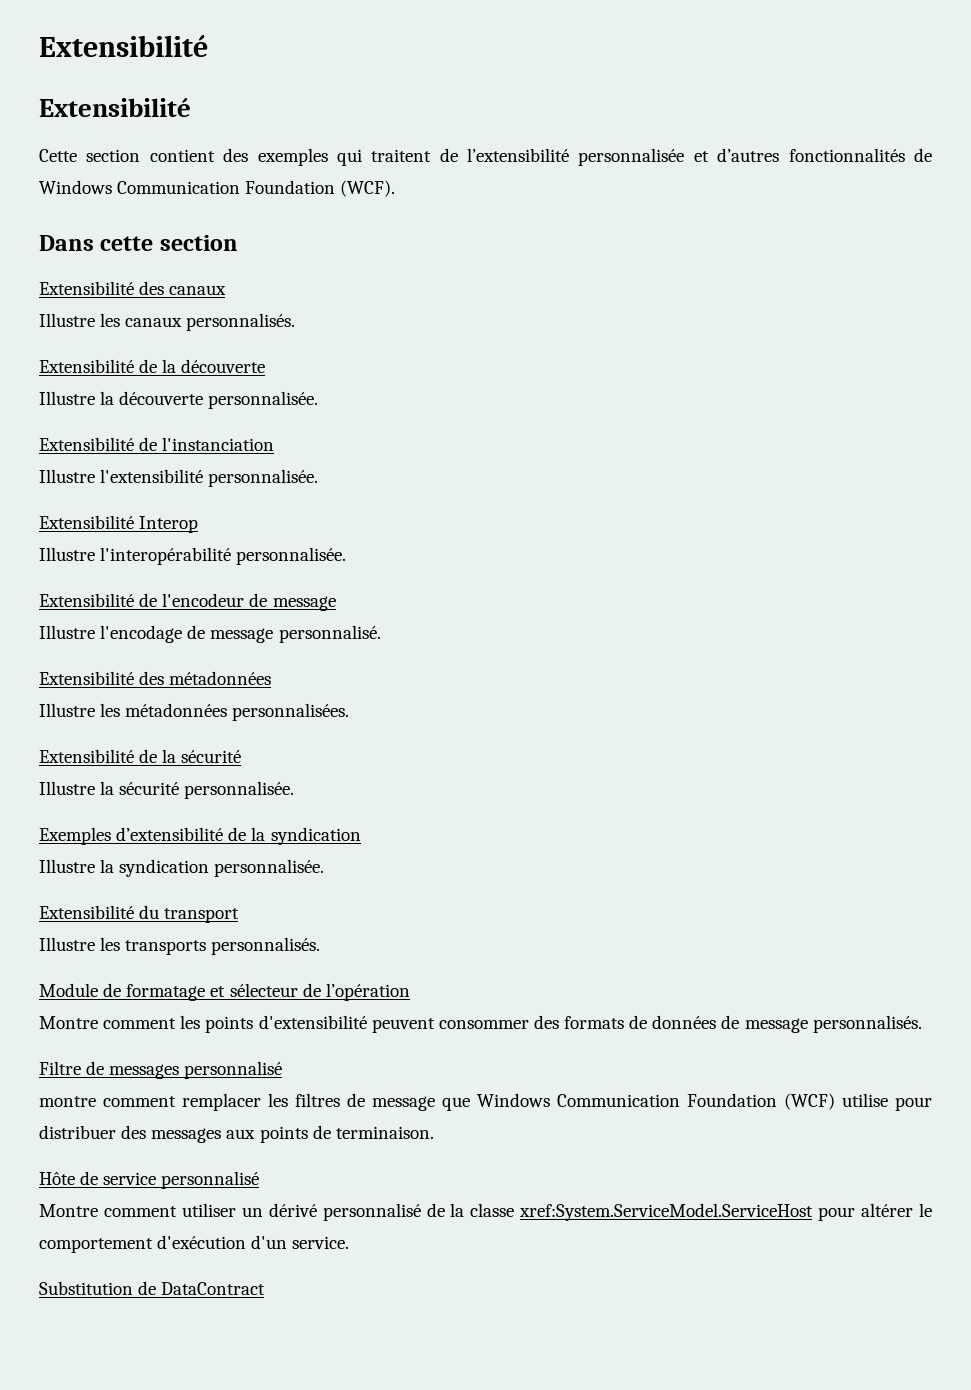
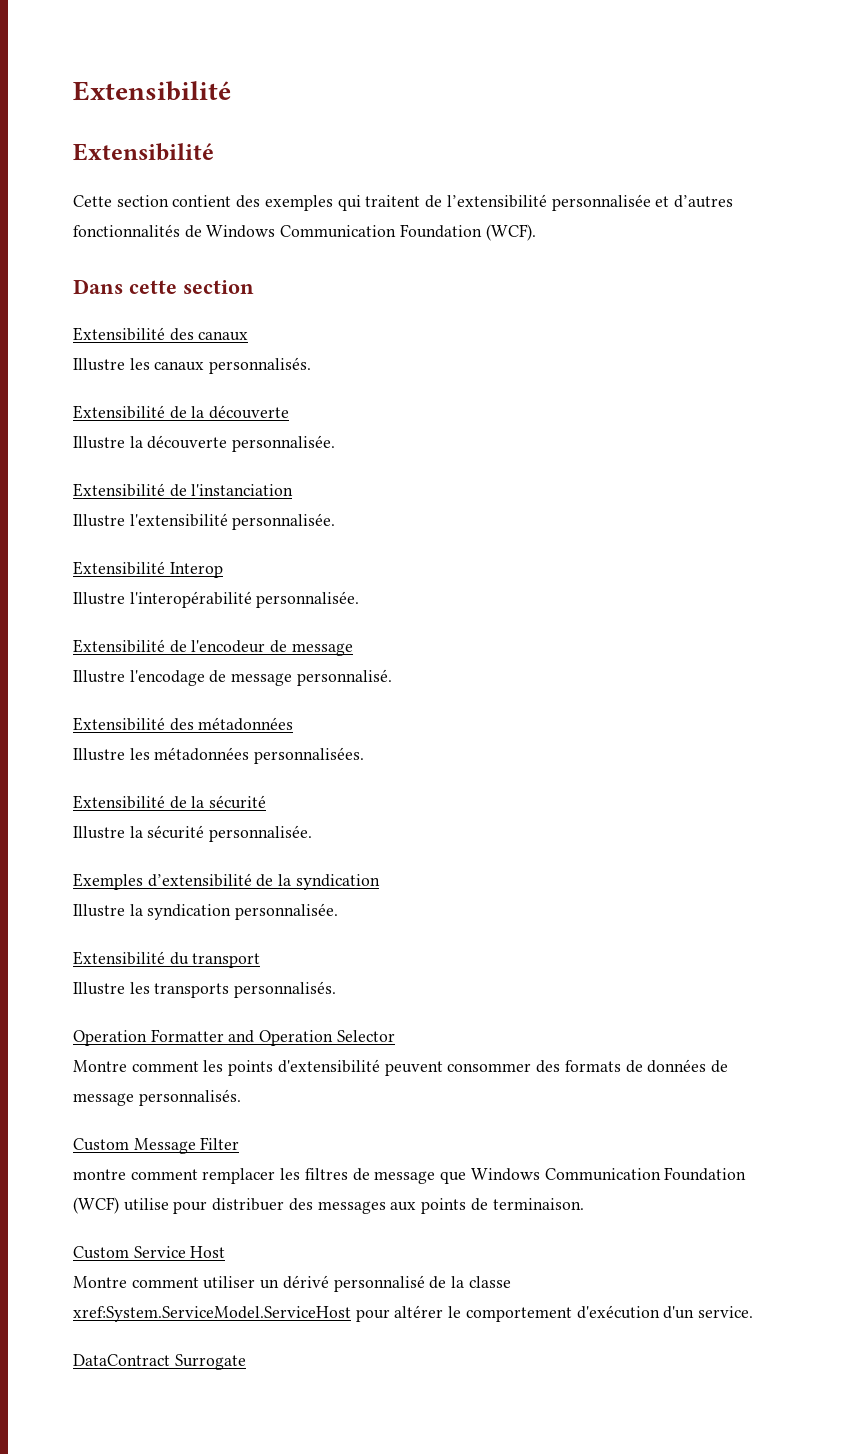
- Module de formatage et sélecteur de l’opération
+ Operation Formatter and Operation Selector
- Filtre de messages personnalisé
+ Custom Message Filter
- Hôte de service personnalisé
+ Custom Service Host
- Substitution de DataContract
+ DataContract Surrogate

